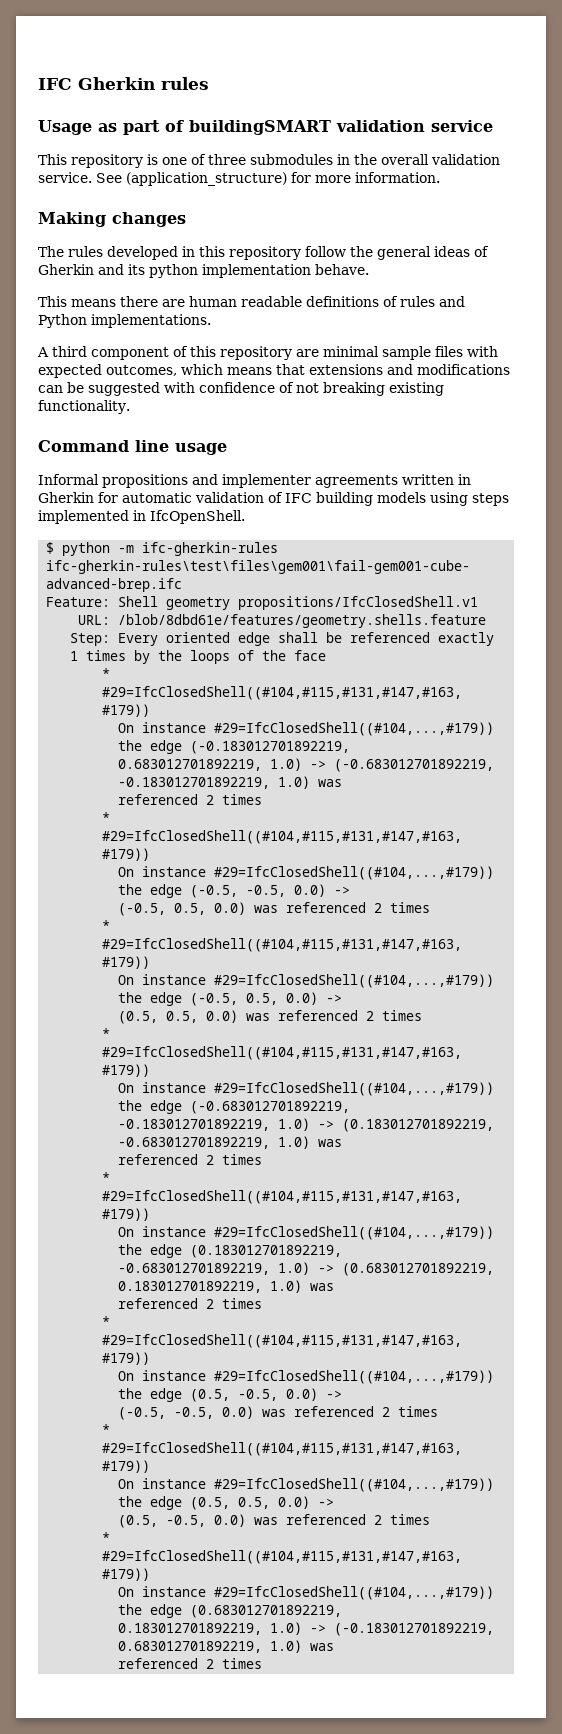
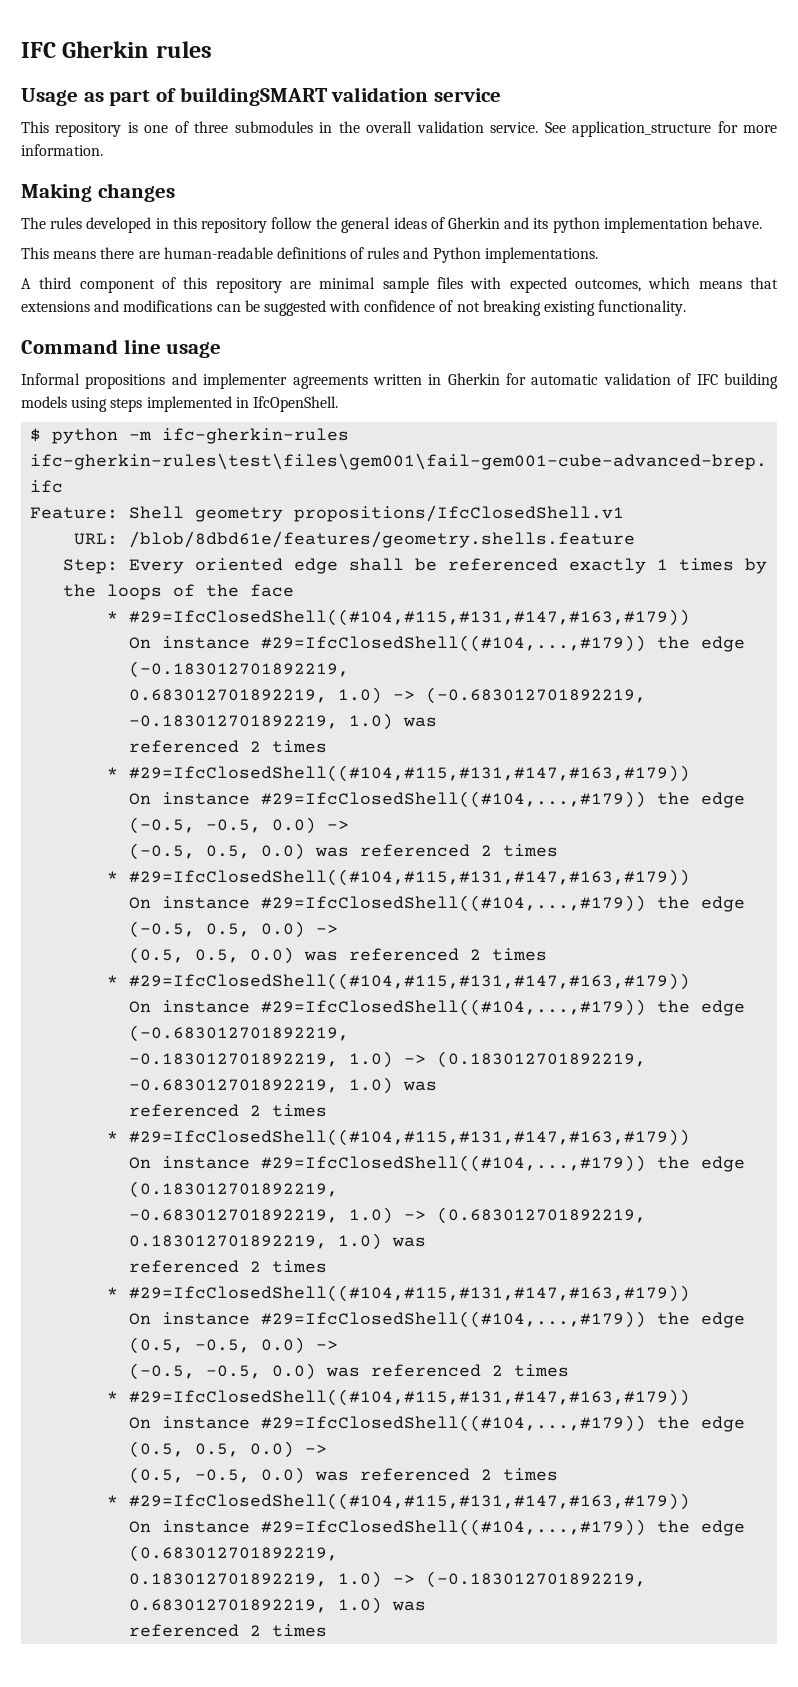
- See (application_structure) for more information.
+ See application_structure for more information.
- This means there are human readable definitions of rules and Python implementations.
+ This means there are human-readable definitions of rules and Python implementations.

